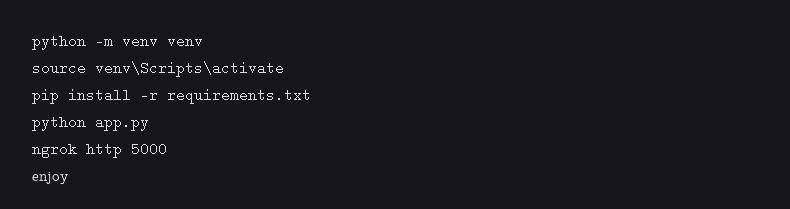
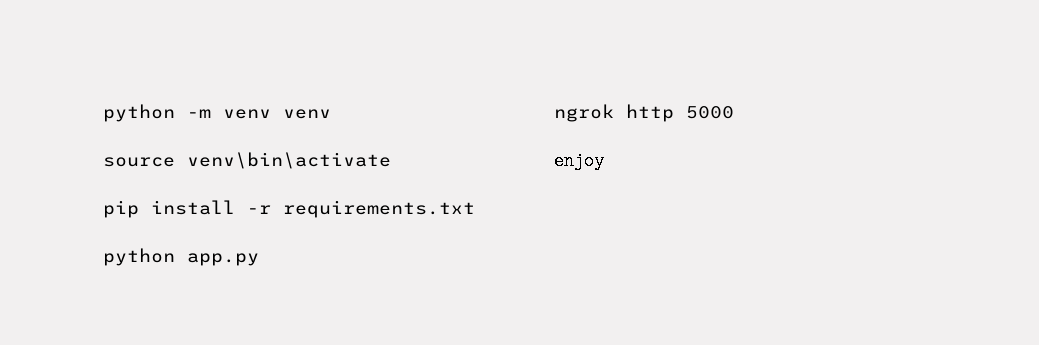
- source venv\Scripts\activate
+ source venv\bin\activate

